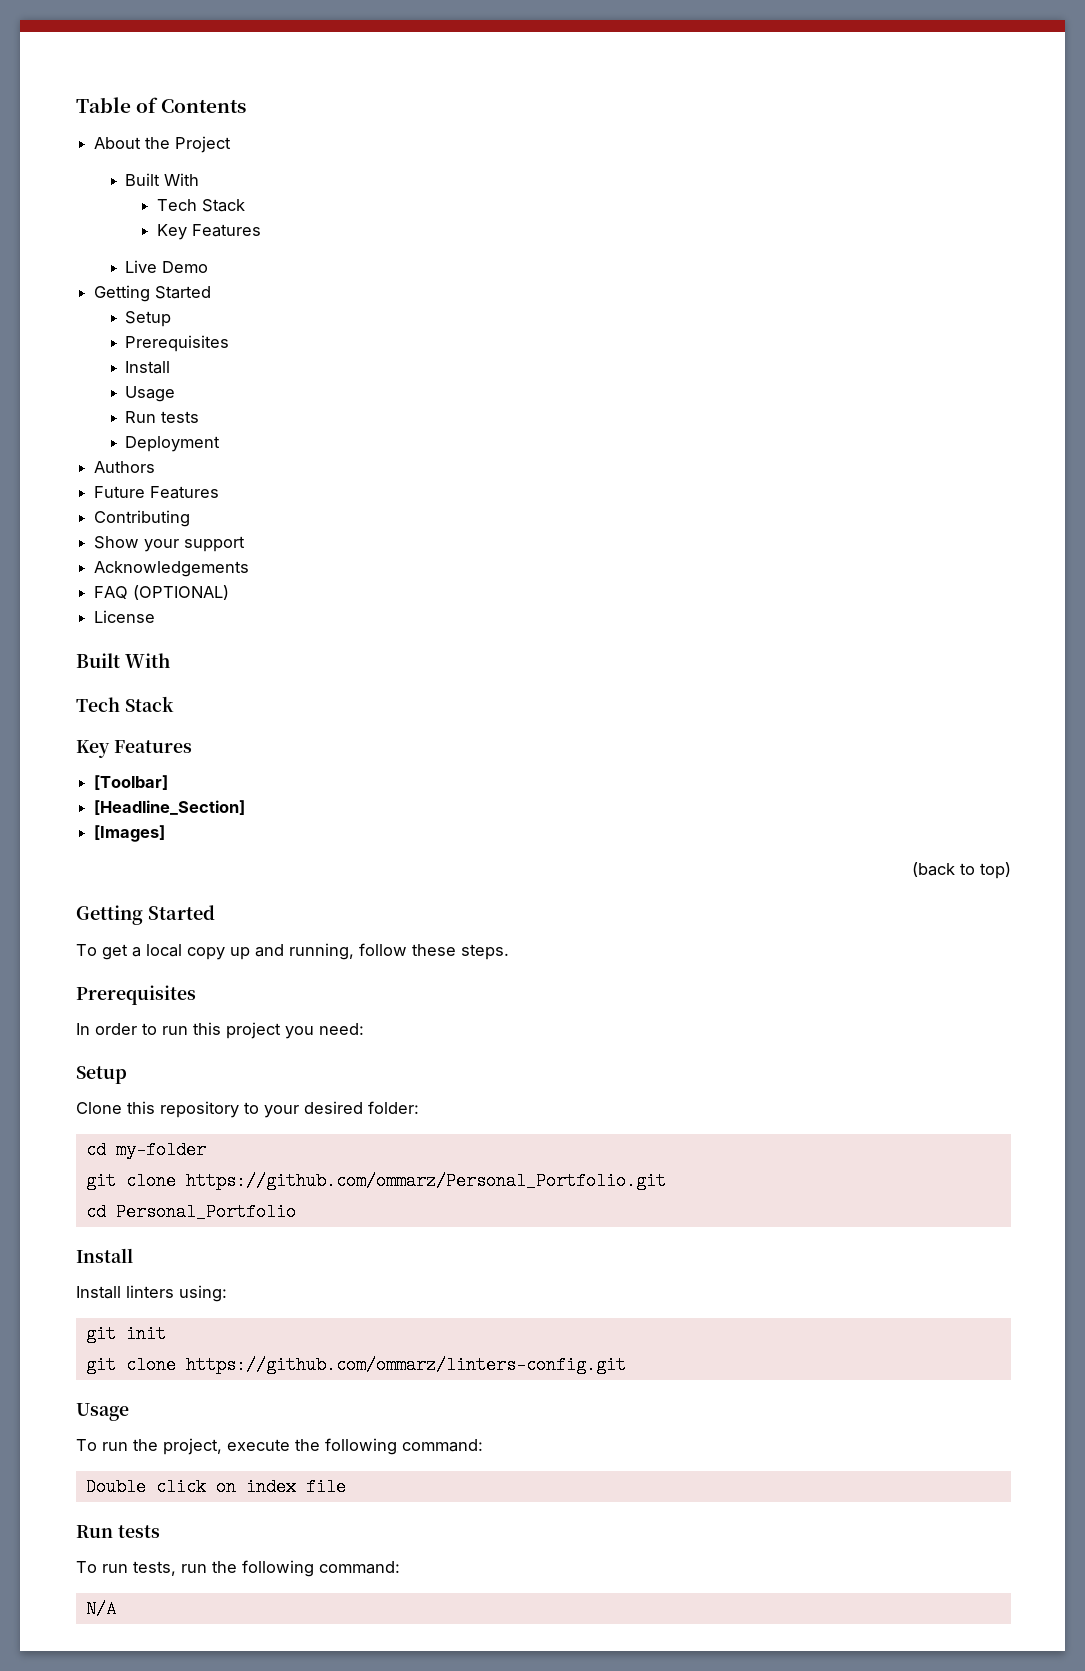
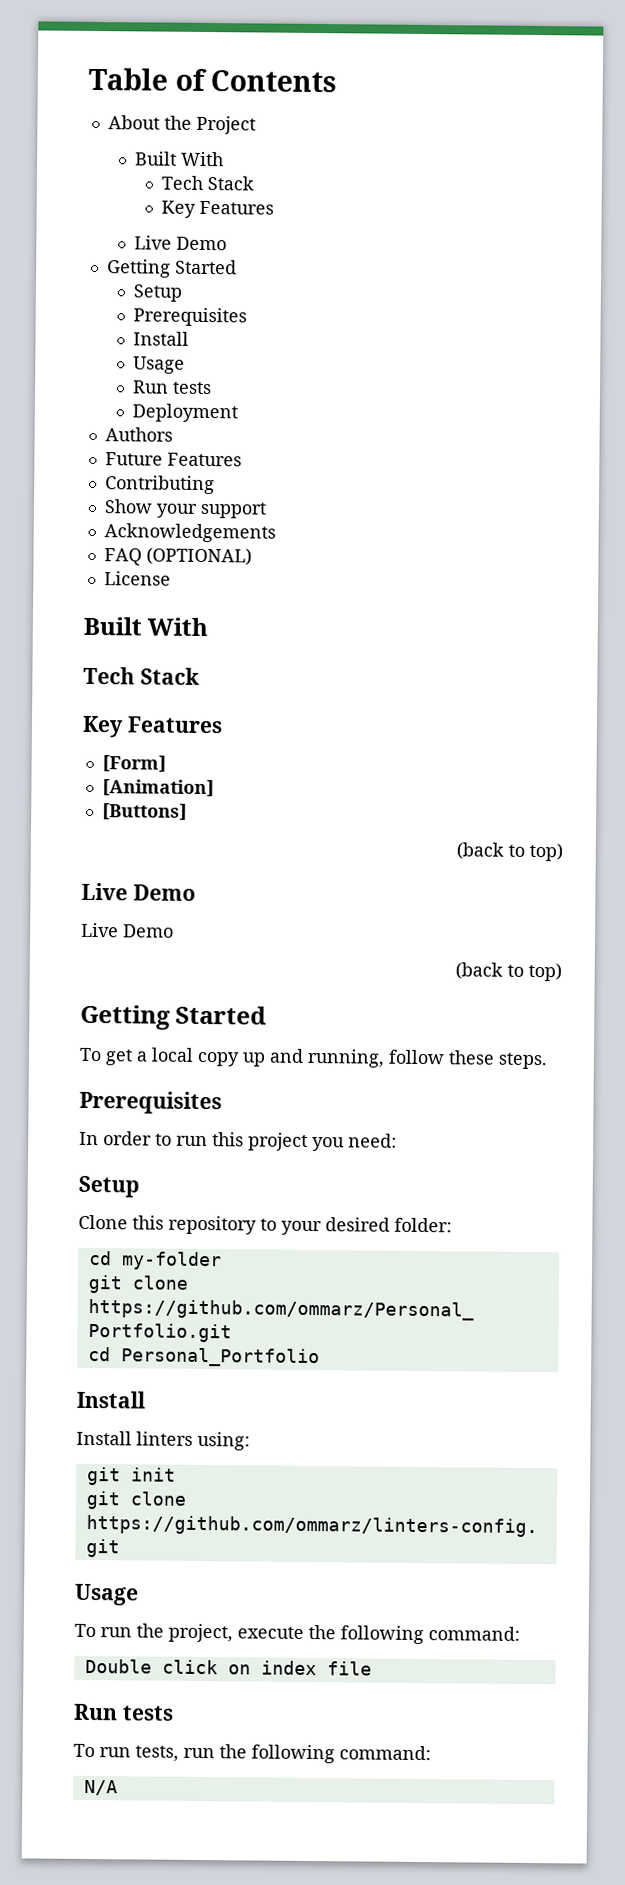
- [Toolbar]
- [Headline_Section]
- [Images]
+ [Form]
+ [Animation]
+ [Buttons]
+ (back to top)
+ Live Demo
+ Live Demo

